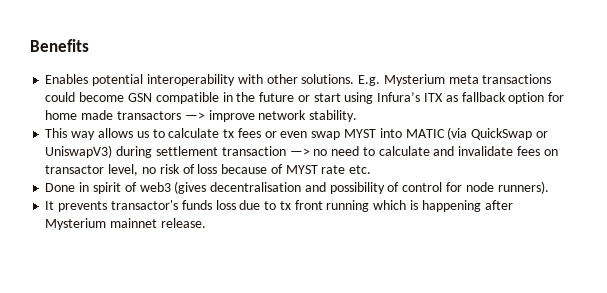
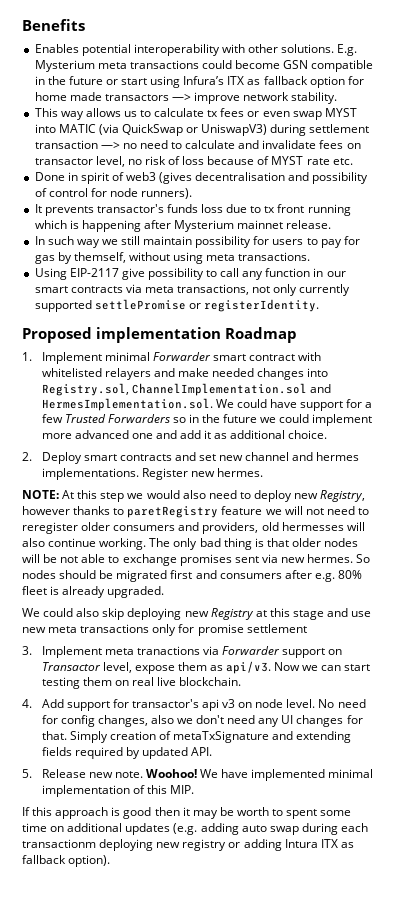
+ In such way we still maintain possibility for users to pay for gas by themself, without using meta transactions.
+ Using EIP-2117 give possibility to call any function in our smart contracts via meta transactions, not only currently supported settlePromise or registerIdentity.
+ Proposed implementation Roadmap
+ 1. Implement minimal Forwarder smart contract with whitelisted relayers and make needed changes into Registry.sol, ChannelImplementation.sol and HermesImplementation.sol. We could have support for a few Trusted Forwarders so in the future we could implement more advanced one and add it as additional choice.
+ 2. Deploy smart contracts and set new channel and hermes implementations. Register new hermes.
+ NOTE: At this step we would also need to deploy new Registry, however thanks to paretRegistry feature we will not need to reregister older consumers and providers, old hermesses will also continue working. The only bad thing is that older nodes will be not able to exchange promises sent via new hermes. So nodes should be migrated first and consumers after e.g. 80% fleet is already upgraded.
+ We could also skip deploying new Registry at this stage and use new meta transactions only for promise settlement
+ 3. Implement meta tranactions via Forwarder support on Transactor level, expose them as api/v3. Now we can start testing them on real live blockchain.
+ 4. Add support for transactor's api v3 on node level. No need for config changes, also we don't need any UI changes for that. Simply creation of metaTxSignature and extending fields required by updated API.
+ 5. Release new note. Woohoo! We have implemented minimal implementation of this MIP.
+ If this approach is good then it may be worth to spent some time on additional updates (e.g. adding auto swap during each transactionm deploying new registry or adding Intura ITX as fallback option).

